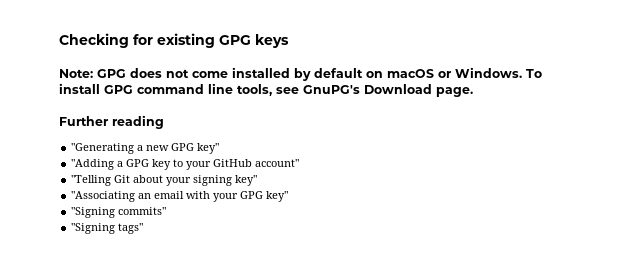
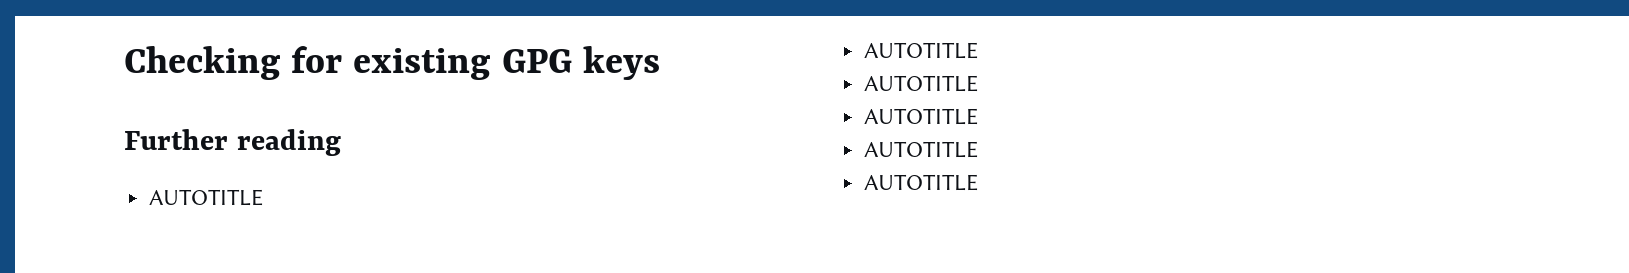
- Note: GPG does not come installed by default on macOS or Windows. To install GPG command line tools, see GnuPG's Download page.
  Further reading
- "Generating a new GPG key"
- "Adding a GPG key to your GitHub account"
- "Telling Git about your signing key"
- "Associating an email with your GPG key"
- "Signing commits"
- "Signing tags"
+ AUTOTITLE
+ AUTOTITLE
+ AUTOTITLE
+ AUTOTITLE
+ AUTOTITLE
+ AUTOTITLE

